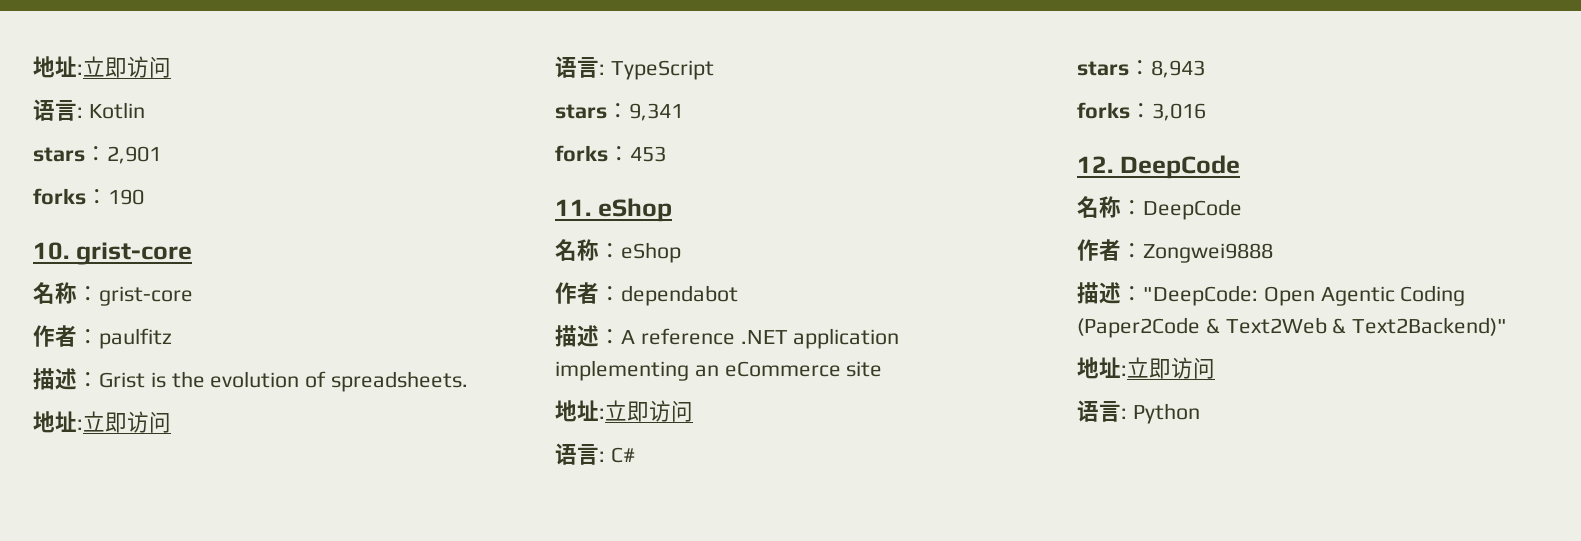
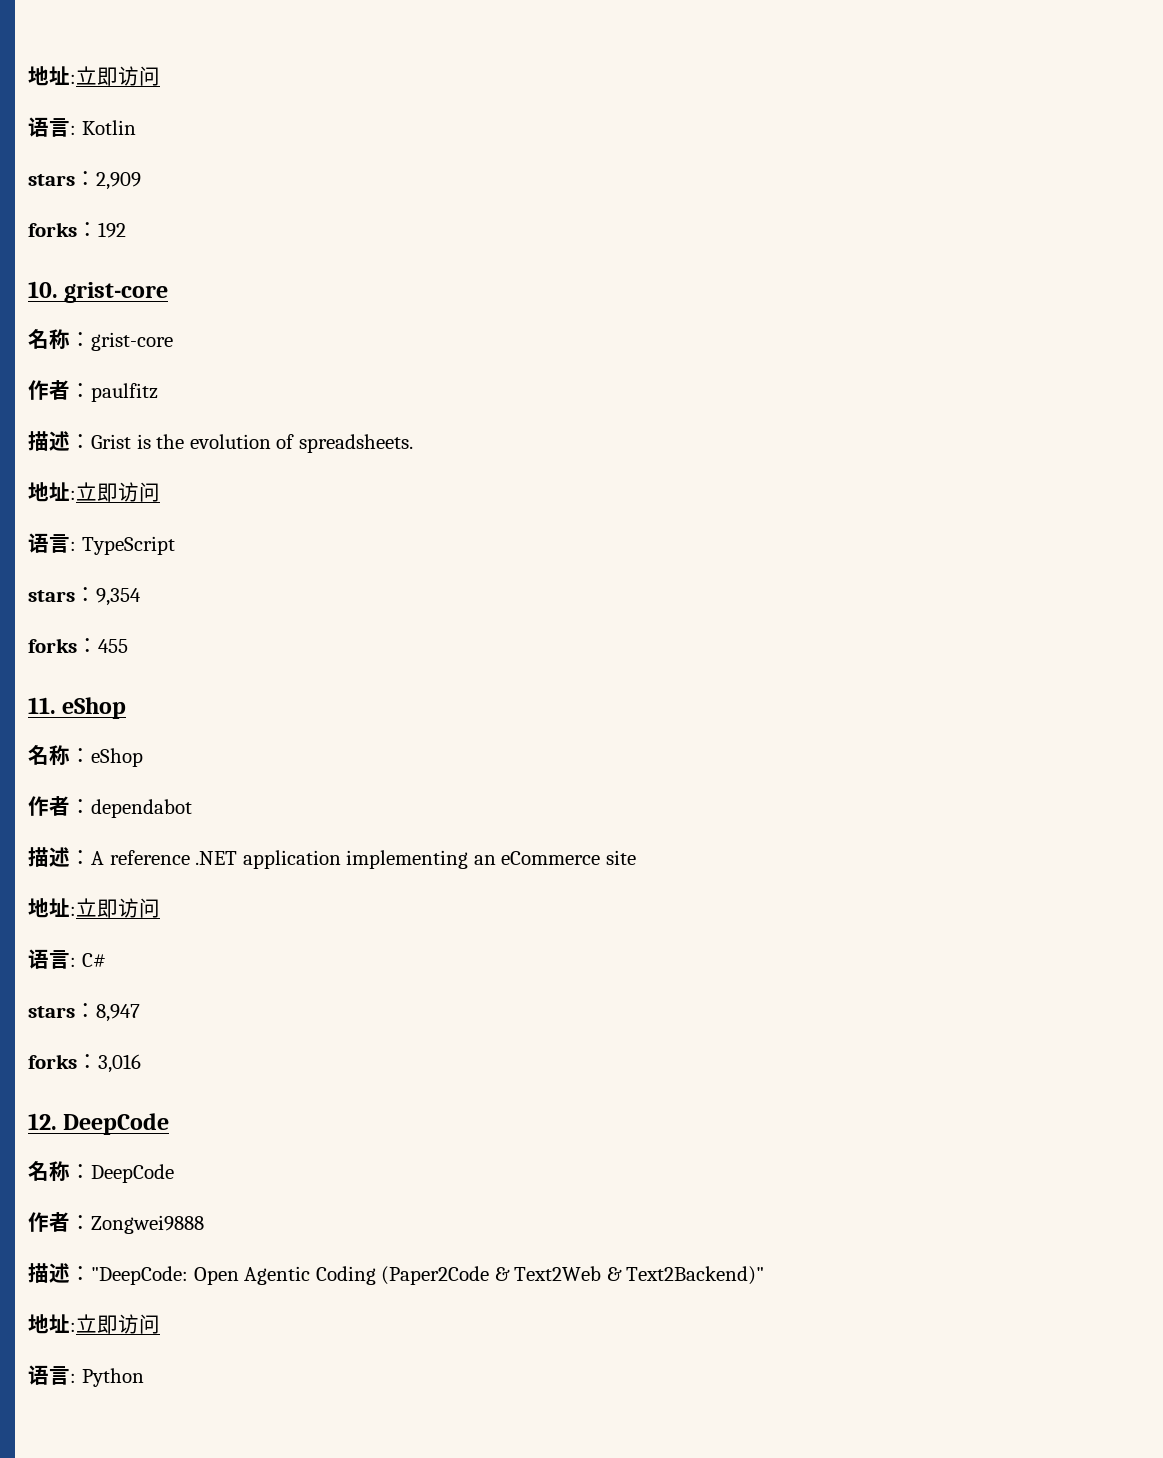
- stars：2,901
- forks：190
+ stars：2,909
+ forks：192
- stars：9,341
- forks：453
+ stars：9,354
+ forks：455
- stars：8,943
+ stars：8,947

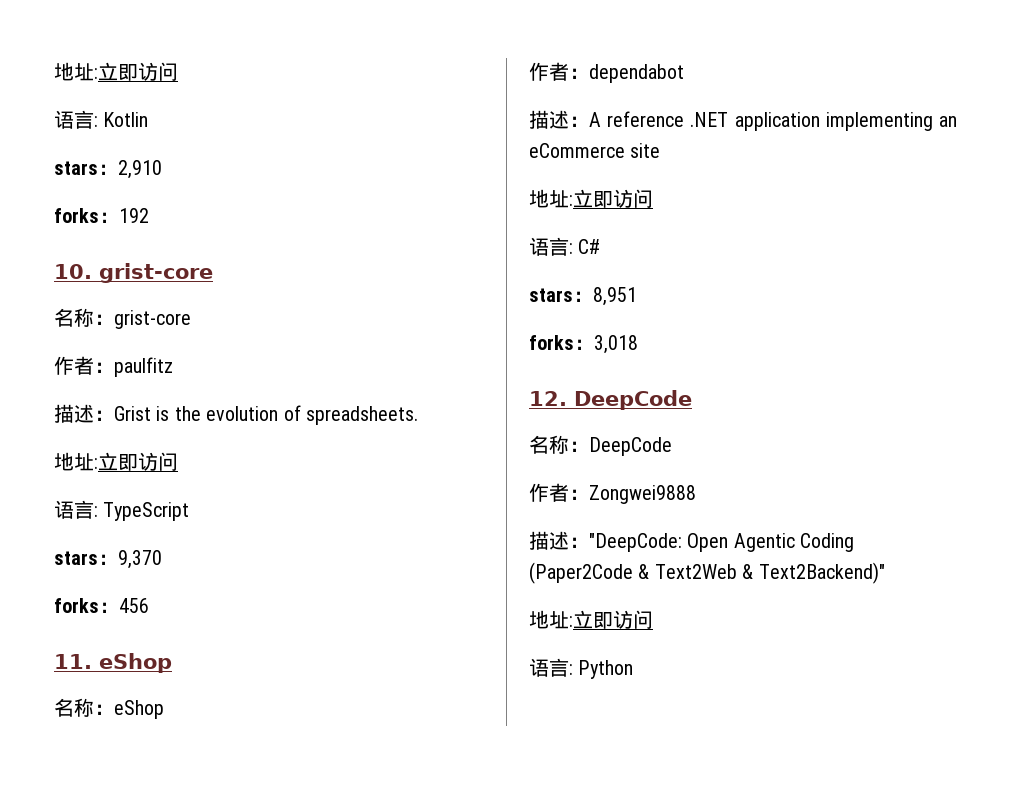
- stars：2,909
+ stars：2,910
- stars：9,354
- forks：455
+ stars：9,370
+ forks：456
- stars：8,947
- forks：3,016
+ stars：8,951
+ forks：3,018

